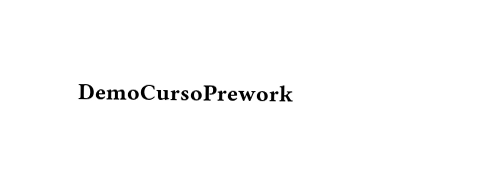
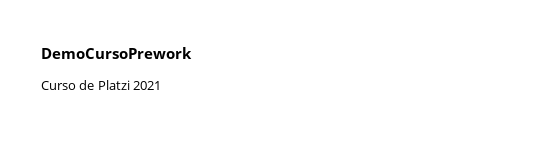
+ Curso de Platzi 2021

